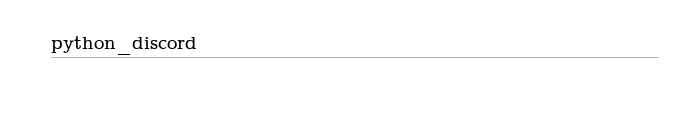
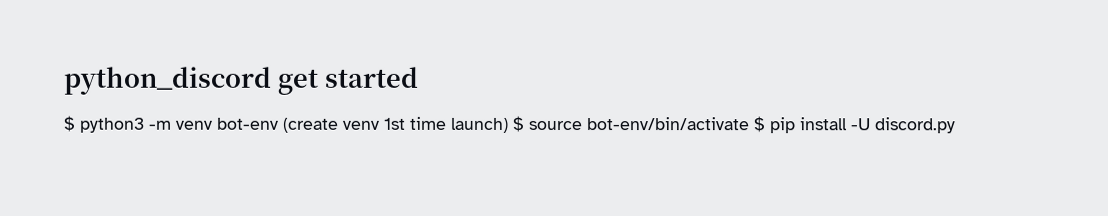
- python_discord
+ python_discord get started
+ $ python3 -m venv bot-env (create venv 1st time launch) $ source bot-env/bin/activate $ pip install -U discord.py

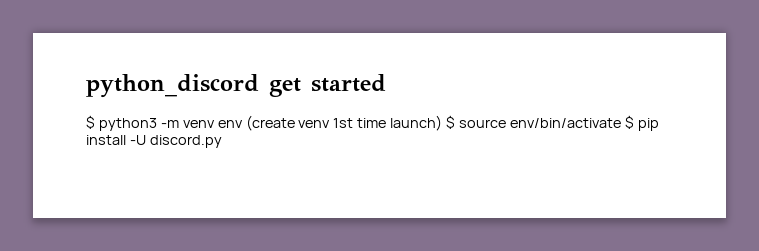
- $ python3 -m venv bot-env (create venv 1st time launch) $ source bot-env/bin/activate $ pip install -U discord.py
+ $ python3 -m venv env (create venv 1st time launch) $ source env/bin/activate $ pip install -U discord.py

